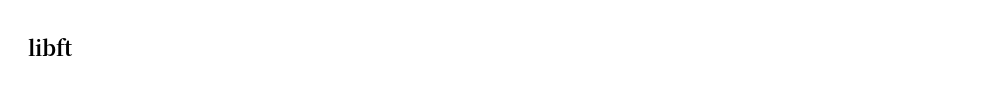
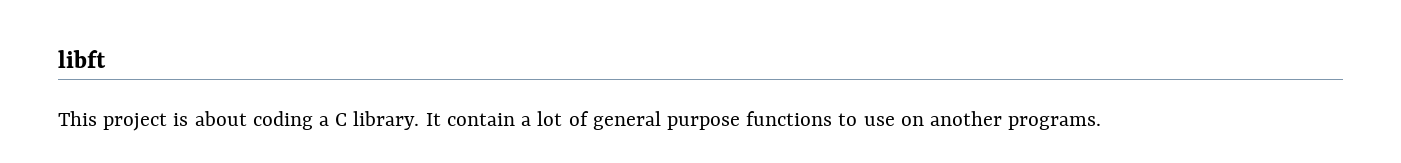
+ This project is about coding a C library. It contain a lot of general purpose functions to use on another programs.

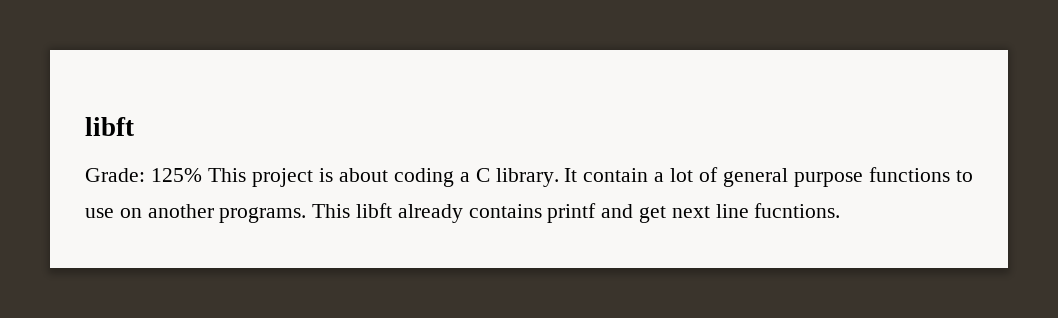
- This project is about coding a C library.
+ Grade: 125% This project is about coding a C library.
+ This libft already contains printf and get next line fucntions.

